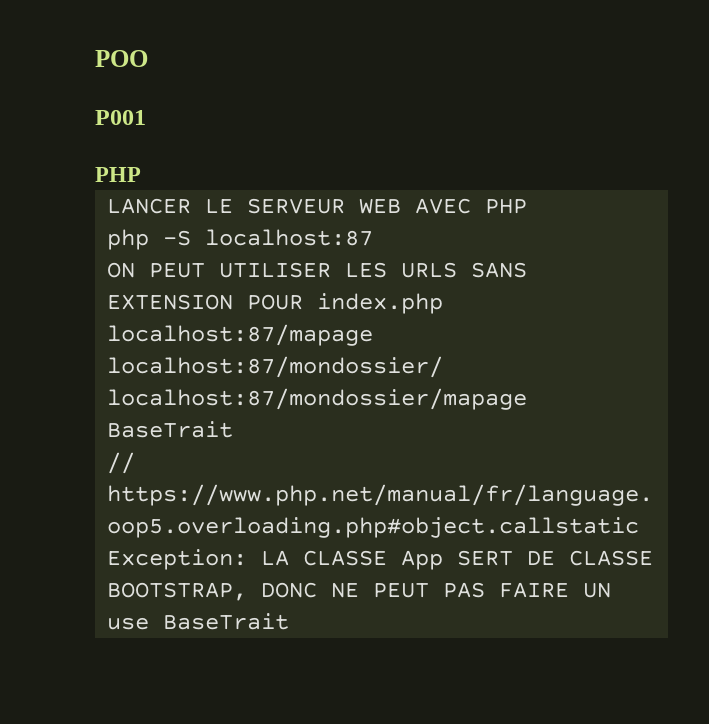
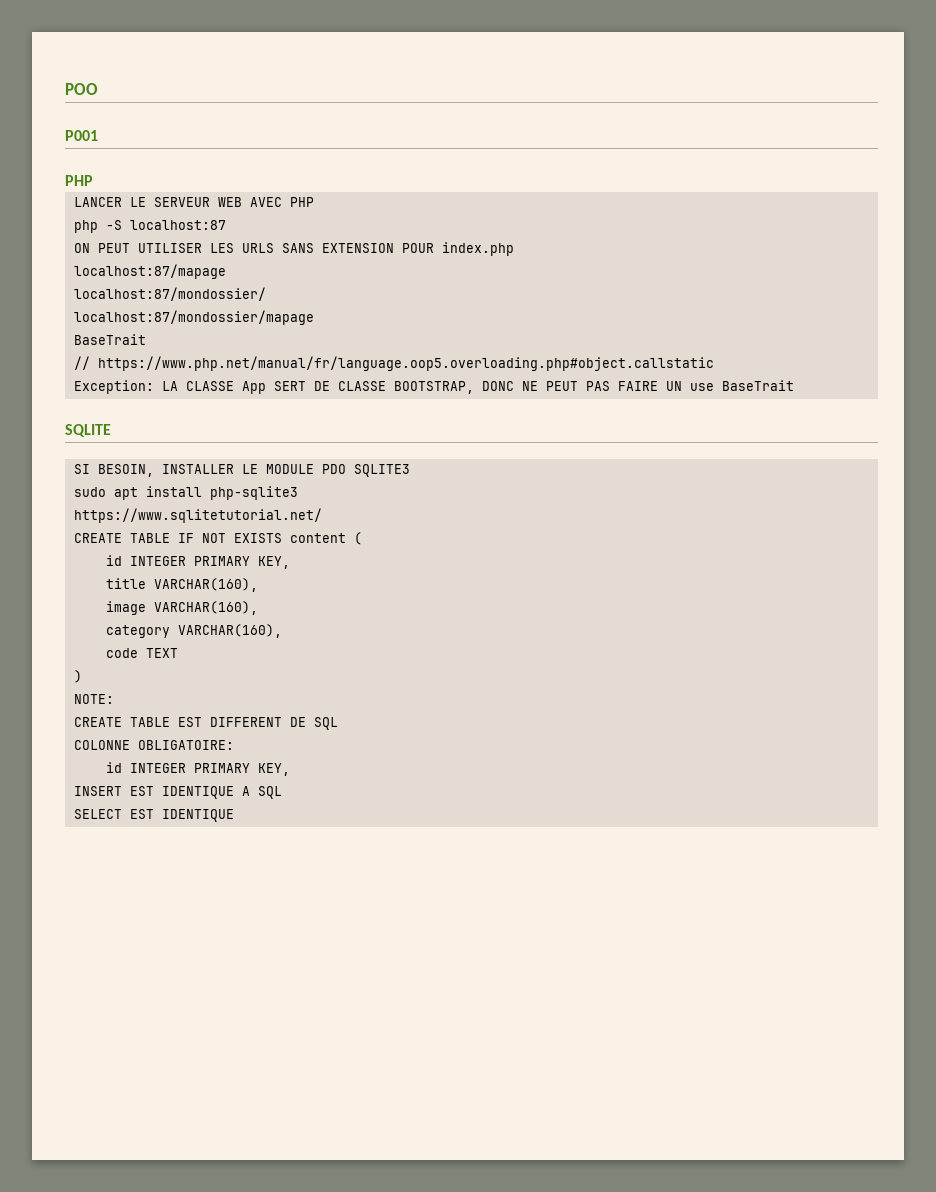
+ SQLITE
+ SI BESOIN, INSTALLER LE MODULE PDO SQLITE3
+ sudo apt install php-sqlite3
+ https://www.sqlitetutorial.net/
+ CREATE TABLE IF NOT EXISTS content (
+ id INTEGER PRIMARY KEY,
+ title VARCHAR(160),
+ image VARCHAR(160),
+ category VARCHAR(160),
+ code TEXT
+ )
+ NOTE:
+ CREATE TABLE EST DIFFERENT DE SQL
+ COLONNE OBLIGATOIRE:
+ id INTEGER PRIMARY KEY,
+ INSERT EST IDENTIQUE A SQL
+ SELECT EST IDENTIQUE

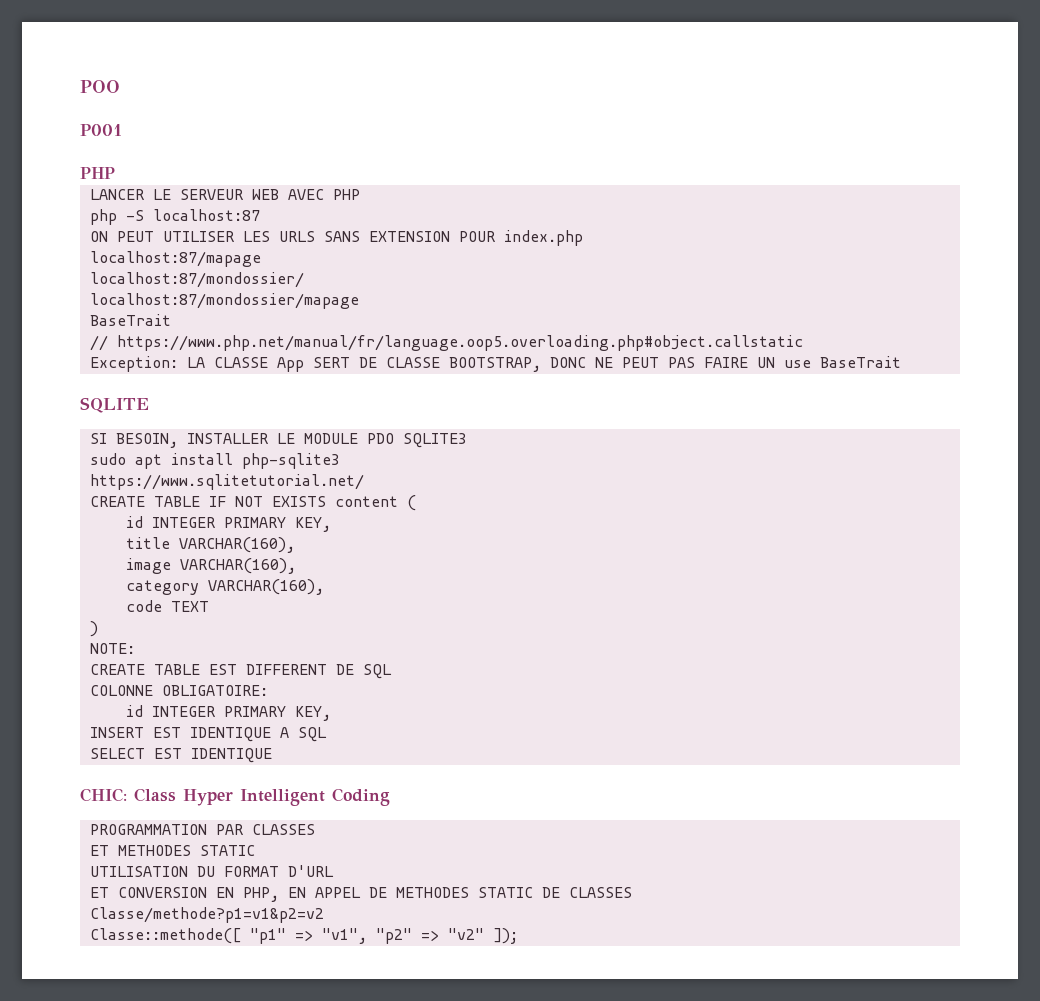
+ CHIC: Class Hyper Intelligent Coding
+ PROGRAMMATION PAR CLASSES
+ ET METHODES STATIC
+ UTILISATION DU FORMAT D'URL
+ ET CONVERSION EN PHP, EN APPEL DE METHODES STATIC DE CLASSES
+ Classe/methode?p1=v1&p2=v2
+ Classe::methode([ "p1" => "v1", "p2" => "v2" ]);

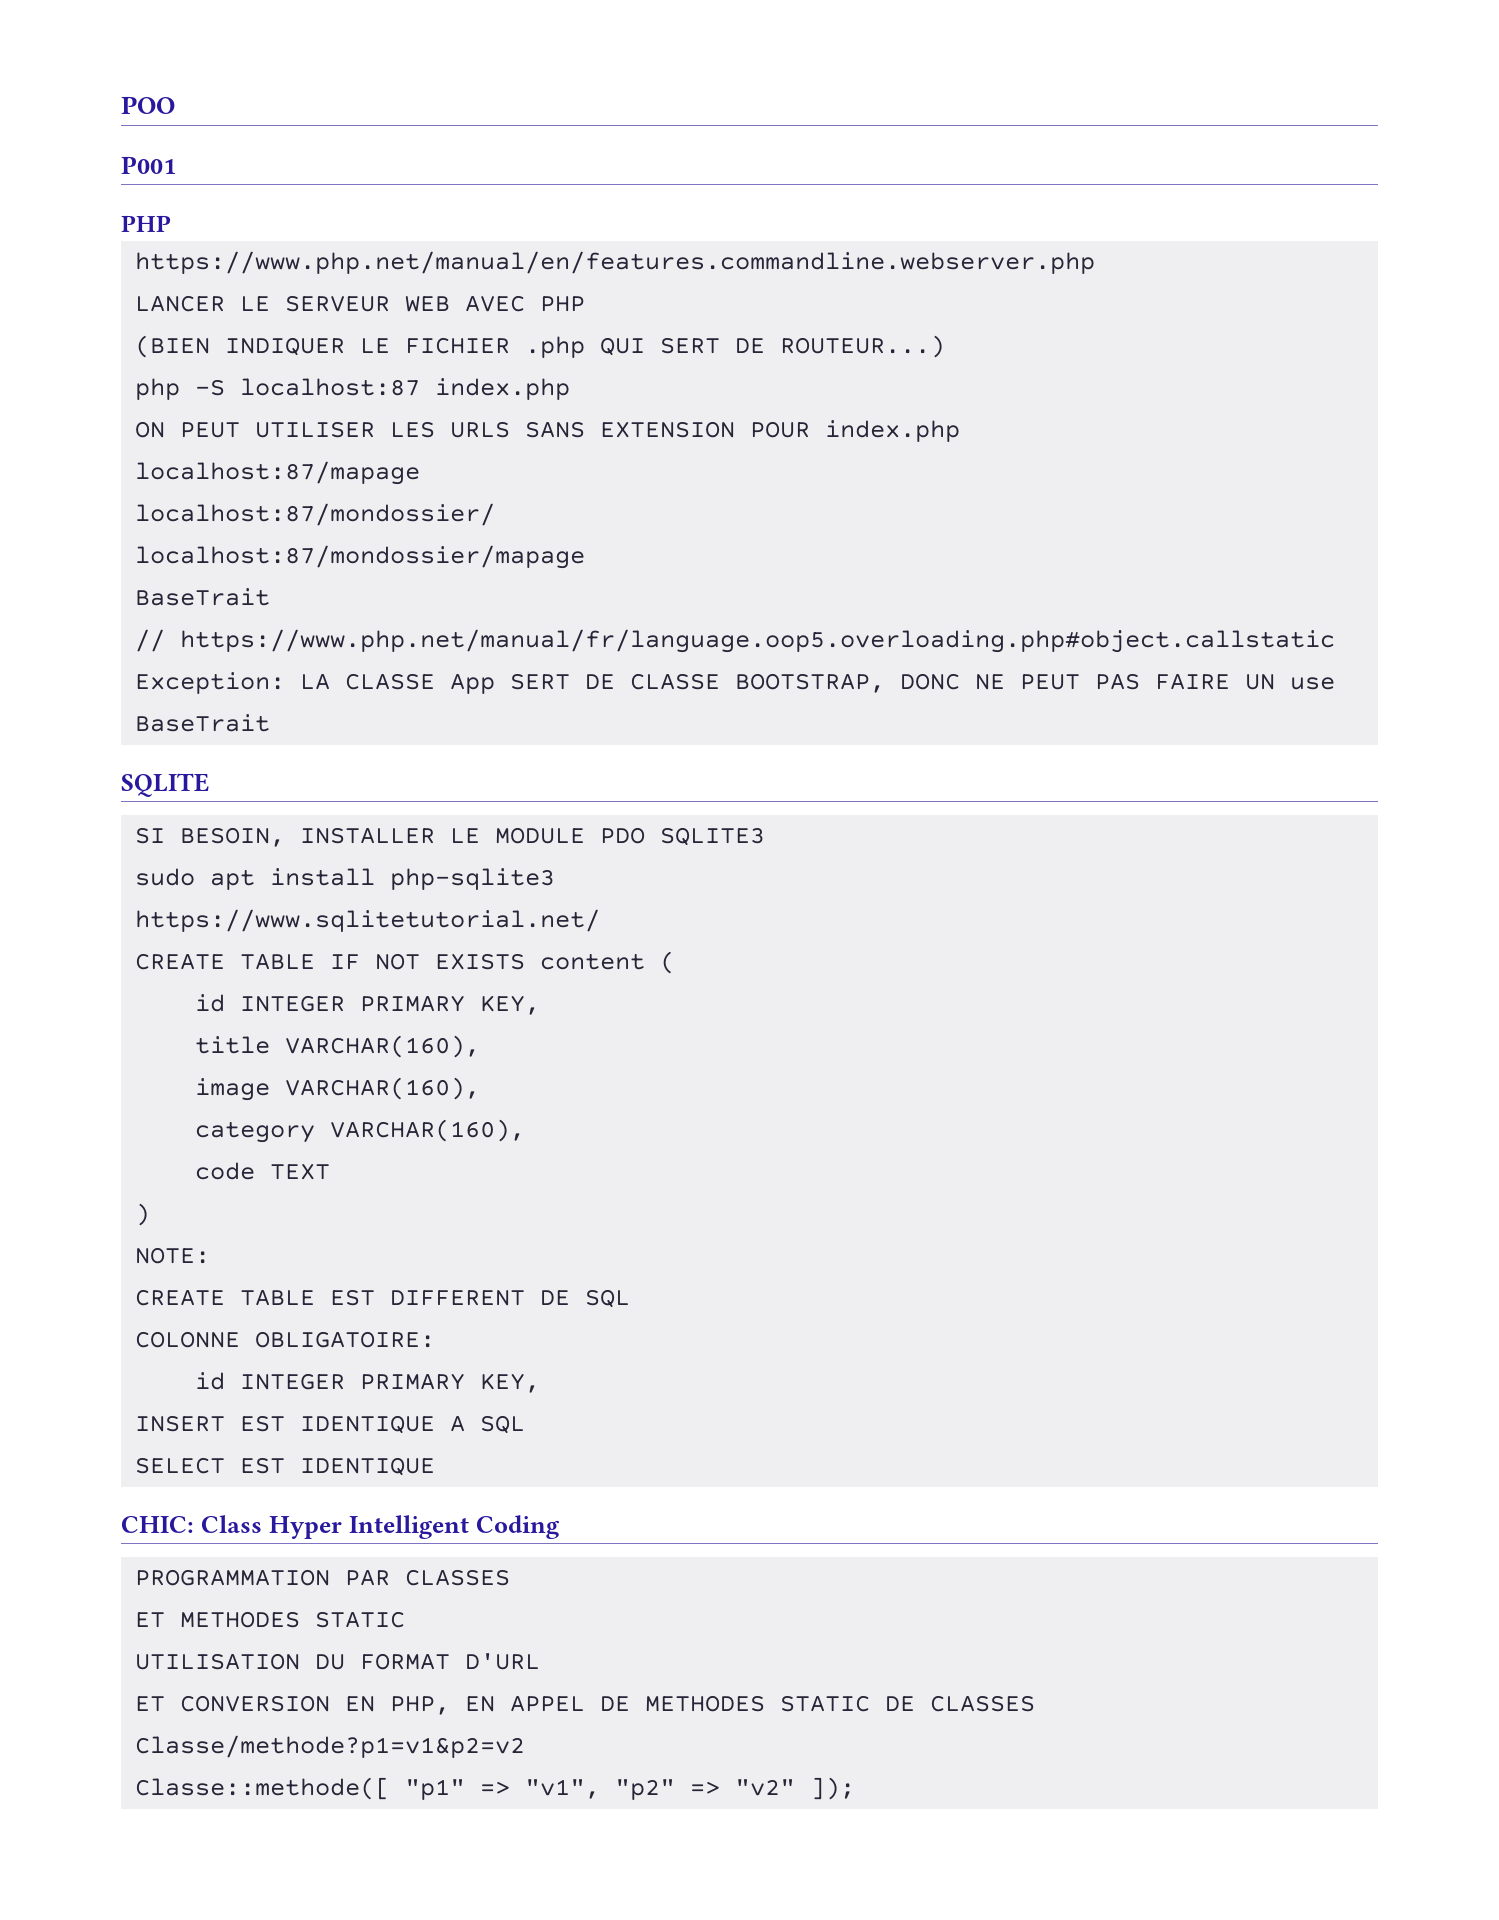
+ https://www.php.net/manual/en/features.commandline.webserver.php
+ (BIEN INDIQUER LE FICHIER .php QUI SERT DE ROUTEUR...)
- php -S localhost:87
+ php -S localhost:87 index.php

